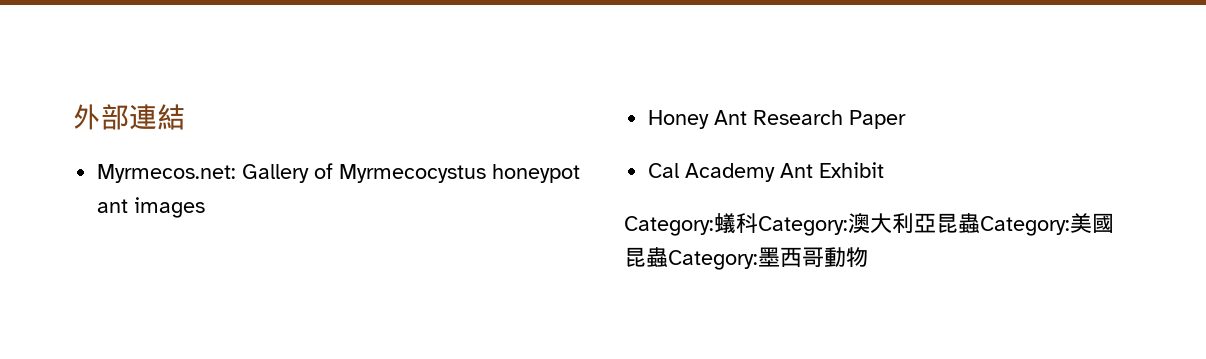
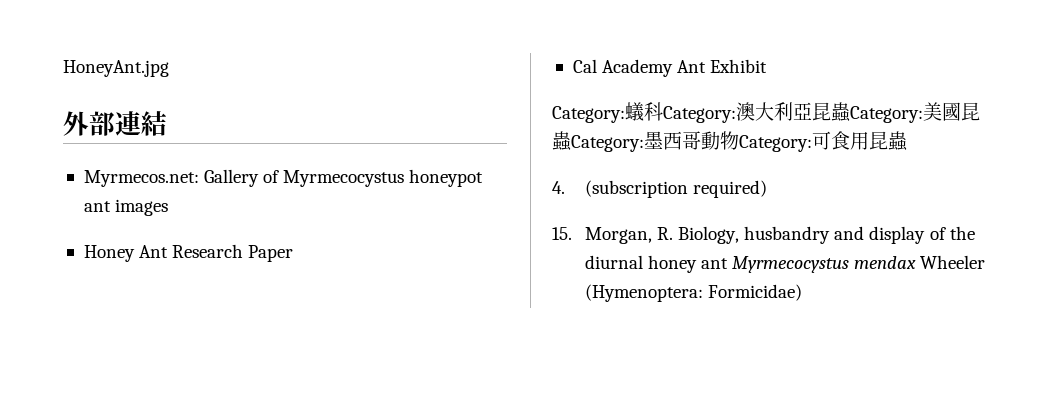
+ HoneyAnt.jpg
- Category:蟻科Category:澳大利亞昆蟲Category:美國昆蟲Category:墨西哥動物
+ Category:蟻科Category:澳大利亞昆蟲Category:美國昆蟲Category:墨西哥動物Category:可食用昆蟲
+ 4. (subscription required)
+ 15. Morgan, R. Biology, husbandry and display of the diurnal honey ant Myrmecocystus mendax Wheeler (Hymenoptera: Formicidae)

